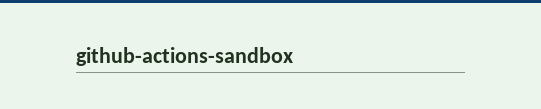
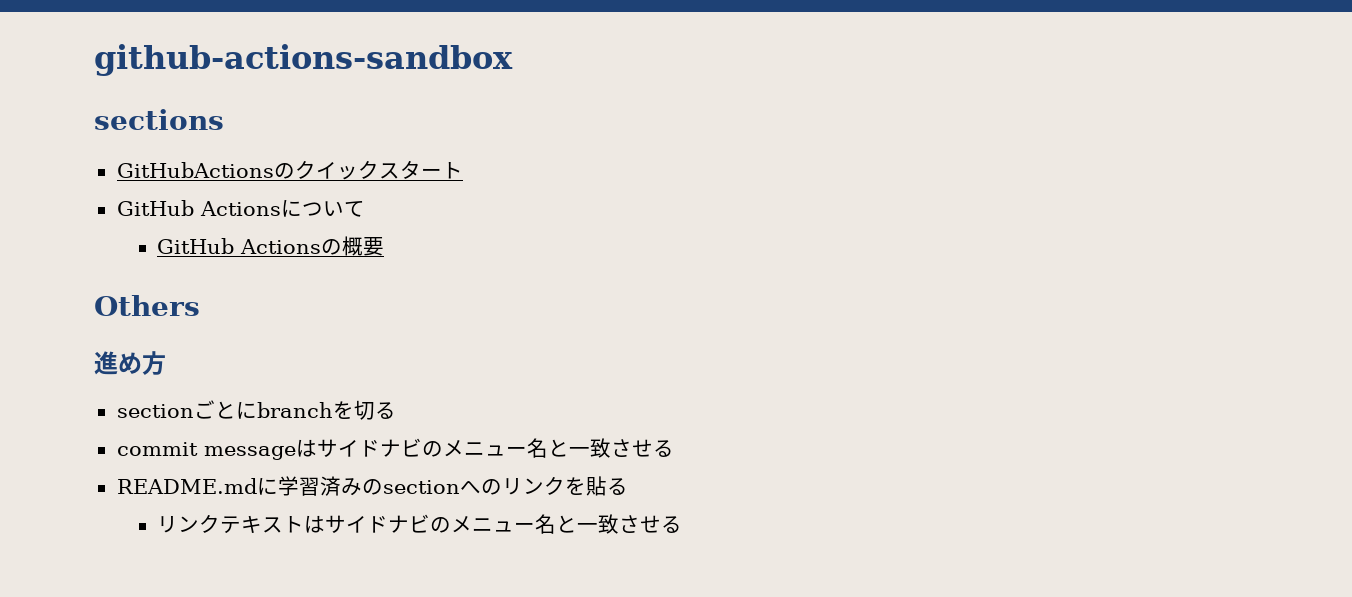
+ sections
+ GitHubActionsのクイックスタート
+ GitHub Actionsについて
+ GitHub Actionsの概要
+ Others
+ 進め方
+ sectionごとにbranchを切る
+ commit messageはサイドナビのメニュー名と一致させる
+ README.mdに学習済みのsectionへのリンクを貼る
+ リンクテキストはサイドナビのメニュー名と一致させる

